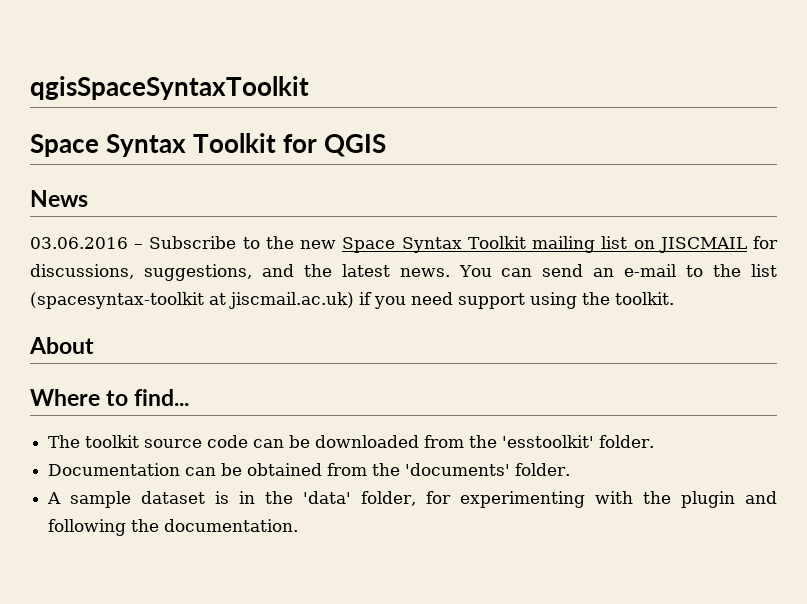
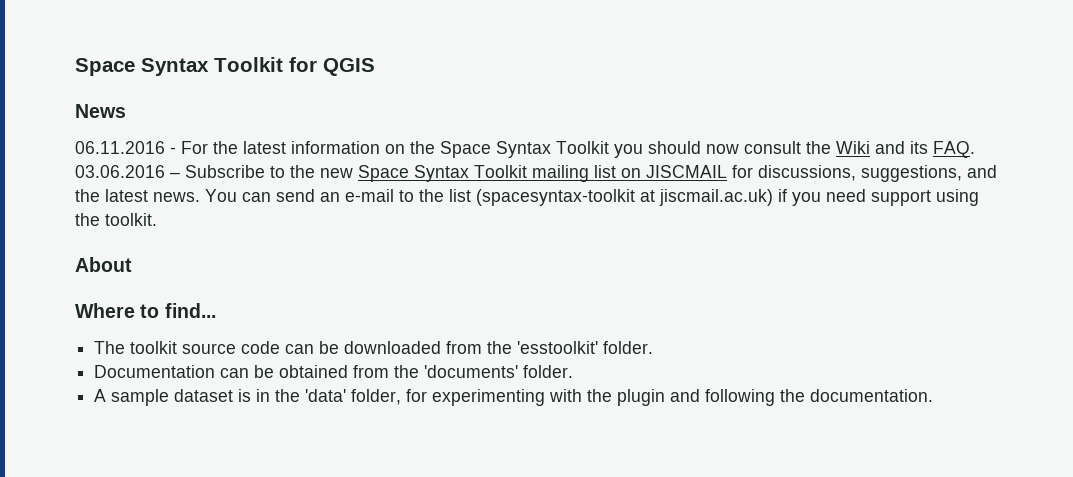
- qgisSpaceSyntaxToolkit
- 03.06.2016 – Subscribe to the new Space Syntax Toolkit mailing list on JISCMAIL for discussions, suggestions, and the latest news.
+ 06.11.2016 - For the latest information on the Space Syntax Toolkit you should now consult the Wiki and its FAQ. 03.06.2016 – Subscribe to the new Space Syntax Toolkit mailing list on JISCMAIL for discussions, suggestions, and the latest news.

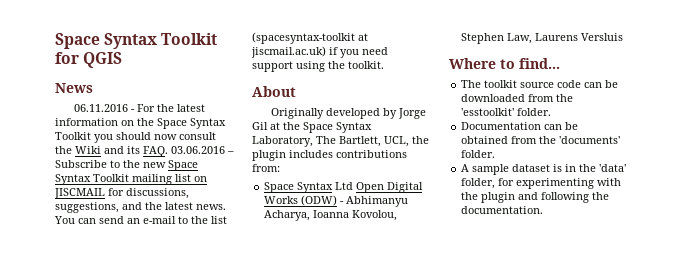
+ Originally developed by Jorge Gil at the Space Syntax Laboratory, The Bartlett, UCL, the plugin includes contributions from:
+ Space Syntax Ltd Open Digital Works (ODW) - Abhimanyu Acharya, Ioanna Kovolou, Stephen Law, Laurens Versluis

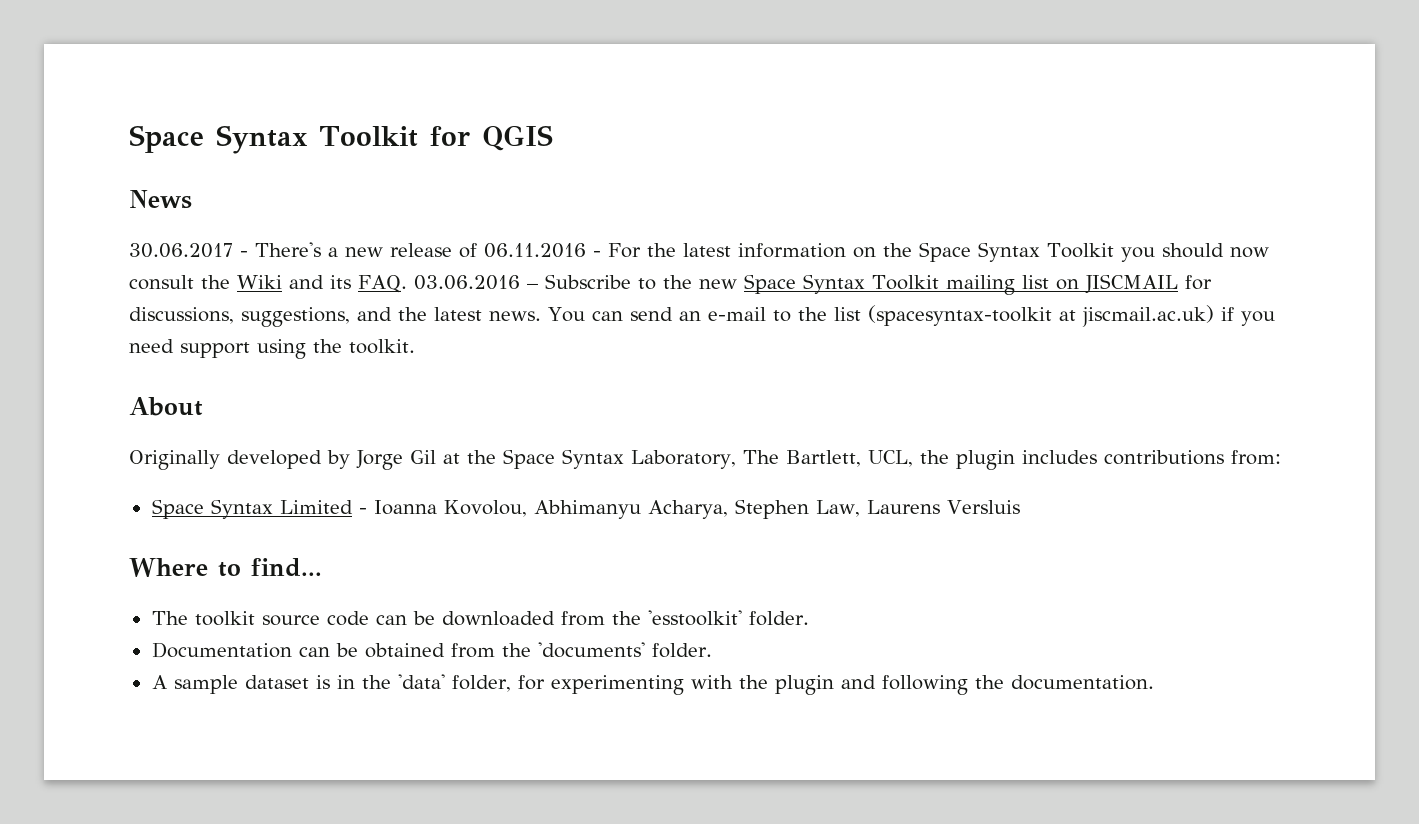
- 06.11.2016 - For the latest information on the Space Syntax Toolkit you should now consult the Wiki and its FAQ. 03.06.2016 – Subscribe to the new Space Syntax Toolkit mailing list on JISCMAIL for discussions, suggestions, and the latest news.
+ 30.06.2017 - There's a new release of 06.11.2016 - For the latest information on the Space Syntax Toolkit you should now consult the Wiki and its FAQ. 03.06.2016 – Subscribe to the new Space Syntax Toolkit mailing list on JISCMAIL for discussions, suggestions, and the latest news.
- Space Syntax Ltd Open Digital Works (ODW) - Abhimanyu Acharya, Ioanna Kovolou, Stephen Law, Laurens Versluis
+ Space Syntax Limited - Ioanna Kovolou, Abhimanyu Acharya, Stephen Law, Laurens Versluis

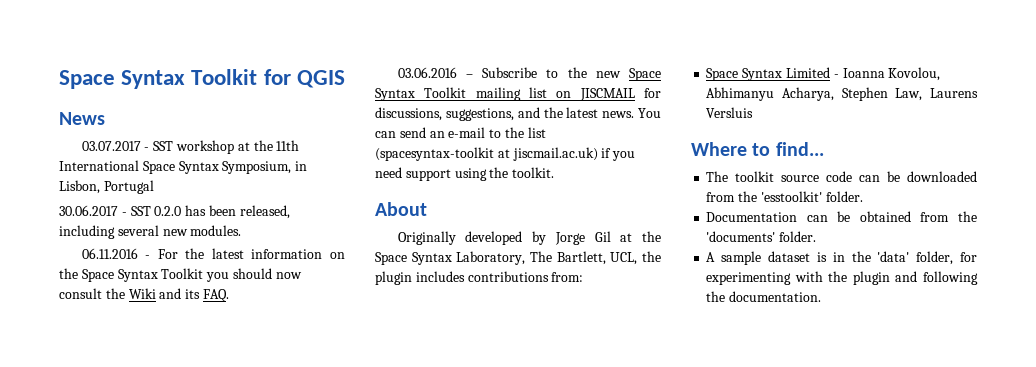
- 30.06.2017 - There's a new release of 06.11.2016 - For the latest information on the Space Syntax Toolkit you should now consult the Wiki and its FAQ. 03.06.2016 – Subscribe to the new Space Syntax Toolkit mailing list on JISCMAIL for discussions, suggestions, and the latest news.
+ 03.07.2017 - SST workshop at the 11th International Space Syntax Symposium, in Lisbon, Portugal
+ 30.06.2017 - SST 0.2.0 has been released, including several new modules.
+ 06.11.2016 - For the latest information on the Space Syntax Toolkit you should now consult the Wiki and its FAQ.
+ 03.06.2016 – Subscribe to the new Space Syntax Toolkit mailing list on JISCMAIL for discussions, suggestions, and the latest news.

